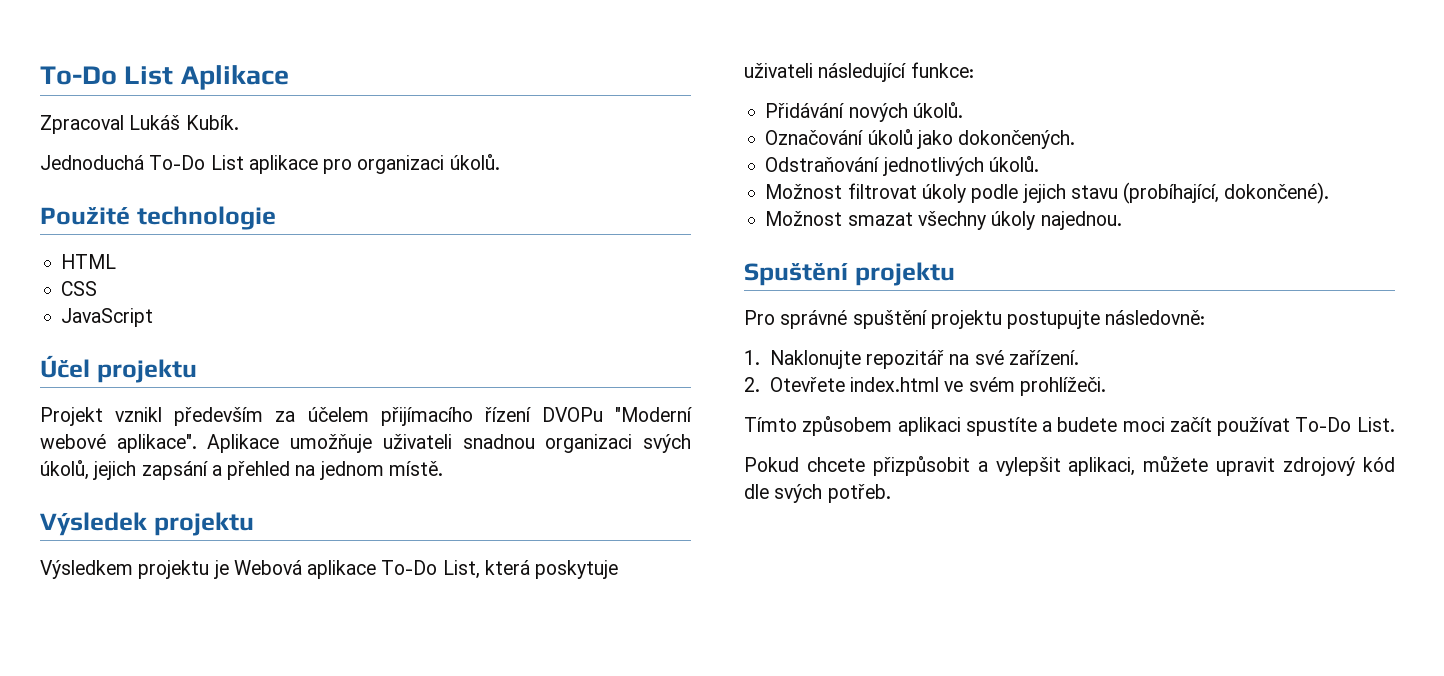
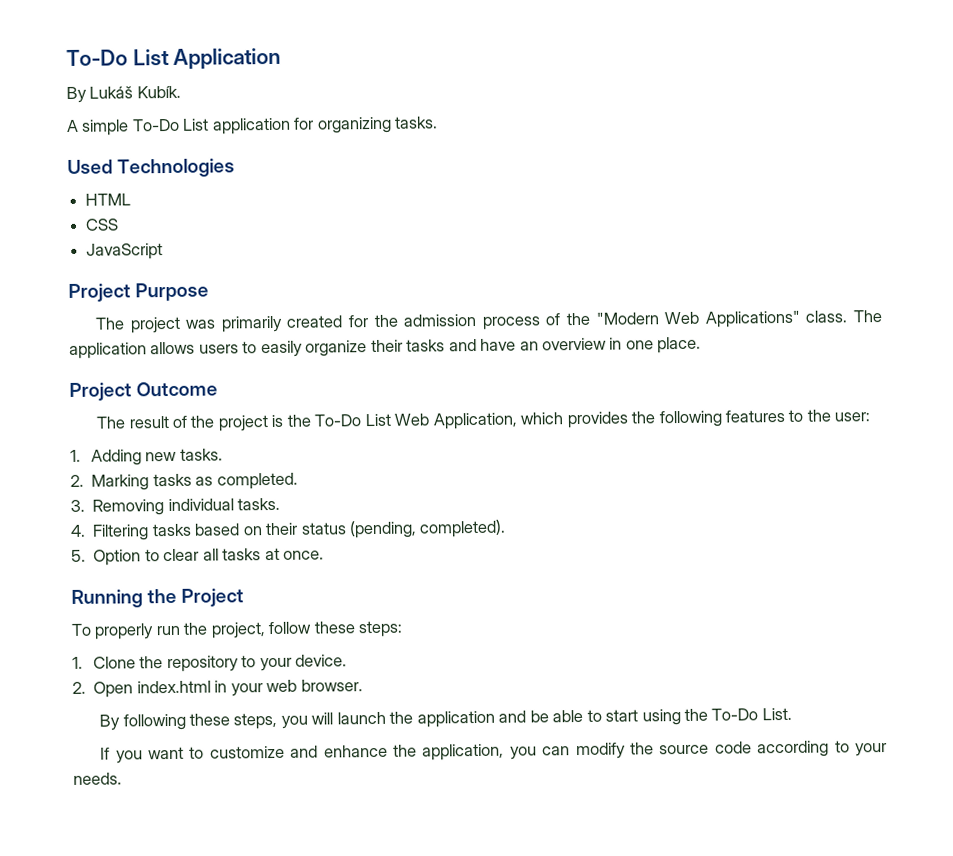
- To-Do List Aplikace
- Zpracoval Lukáš Kubík.
+ To-Do List Application
+ By Lukáš Kubík.
- Jednoduchá To-Do List aplikace pro organizaci úkolů.
- Použité technologie
+ A simple To-Do List application for organizing tasks.
+ Used Technologies
  HTML
  CSS
  JavaScript
- Účel projektu
- Projekt vznikl především za účelem přijímacího řízení DVOPu "Moderní webové aplikace". Aplikace umožňuje uživateli snadnou organizaci svých úkolů, jejich zapsání a přehled na jednom místě.
- Výsledek projektu
- Výsledkem projektu je Webová aplikace To-Do List, která poskytuje uživateli následující funkce:
- Přidávání nových úkolů.
- Označování úkolů jako dokončených.
- Odstraňování jednotlivých úkolů.
- Možnost filtrovat úkoly podle jejich stavu (probíhající, dokončené).
- Možnost smazat všechny úkoly najednou.
- Spuštění projektu
- Pro správné spuštění projektu postupujte následovně:
- 1. Naklonujte repozitář na své zařízení.
- 2. Otevřete index.html ve svém prohlížeči.
- Tímto způsobem aplikaci spustíte a budete moci začít používat To-Do List.
- Pokud chcete přizpůsobit a vylepšit aplikaci, můžete upravit zdrojový kód dle svých potřeb.
+ Project Purpose
+ The project was primarily created for the admission process of the "Modern Web Applications" class. The application allows users to easily organize their tasks and have an overview in one place.
+ Project Outcome
+ The result of the project is the To-Do List Web Application, which provides the following features to the user:
+ 1. Adding new tasks.
+ 2. Marking tasks as completed.
+ 3. Removing individual tasks.
+ 4. Filtering tasks based on their status (pending, completed).
+ 5. Option to clear all tasks at once.
+ Running the Project
+ To properly run the project, follow these steps:
+ 1. Clone the repository to your device.
+ 2. Open index.html in your web browser.
+ By following these steps, you will launch the application and be able to start using the To-Do List.
+ If you want to customize and enhance the application, you can modify the source code according to your needs.

